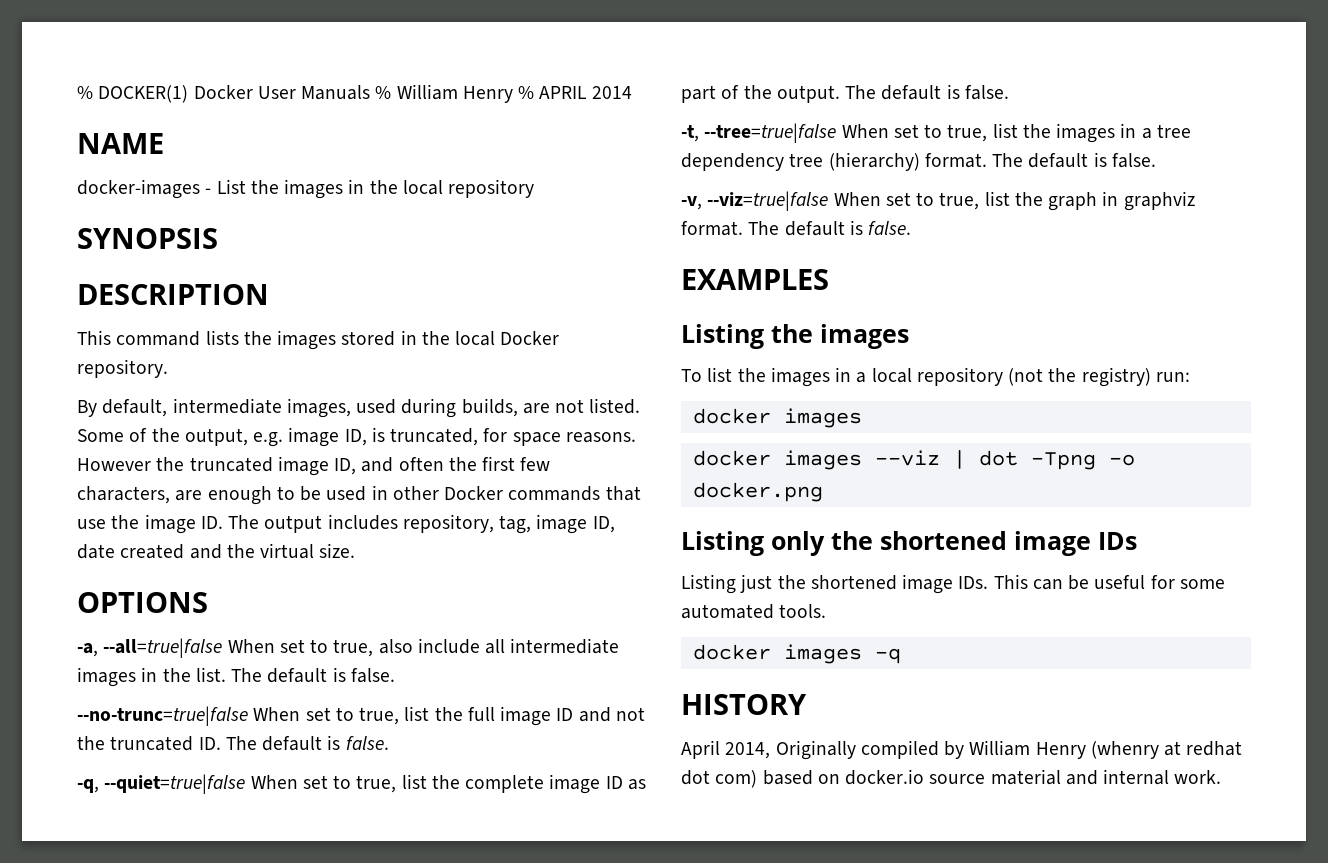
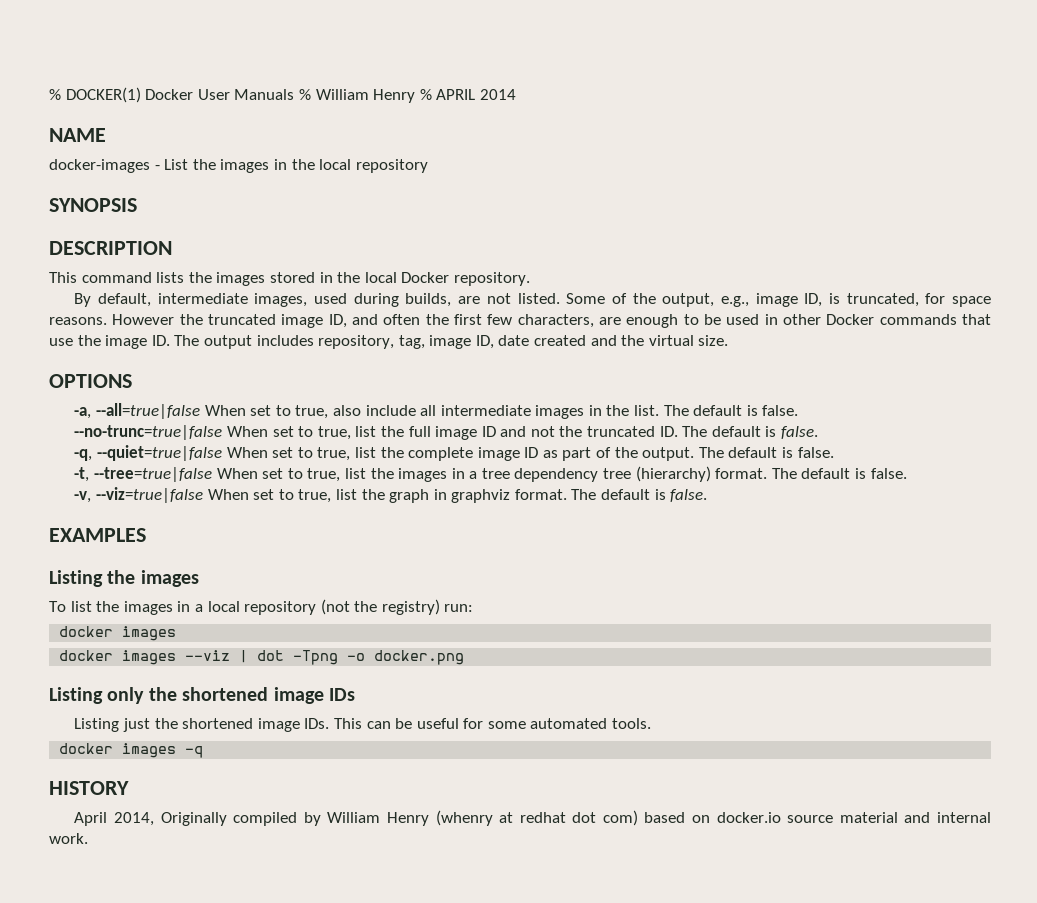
- Some of the output, e.g. image ID, is truncated, for space reasons.
+ Some of the output, e.g., image ID, is truncated, for space reasons.

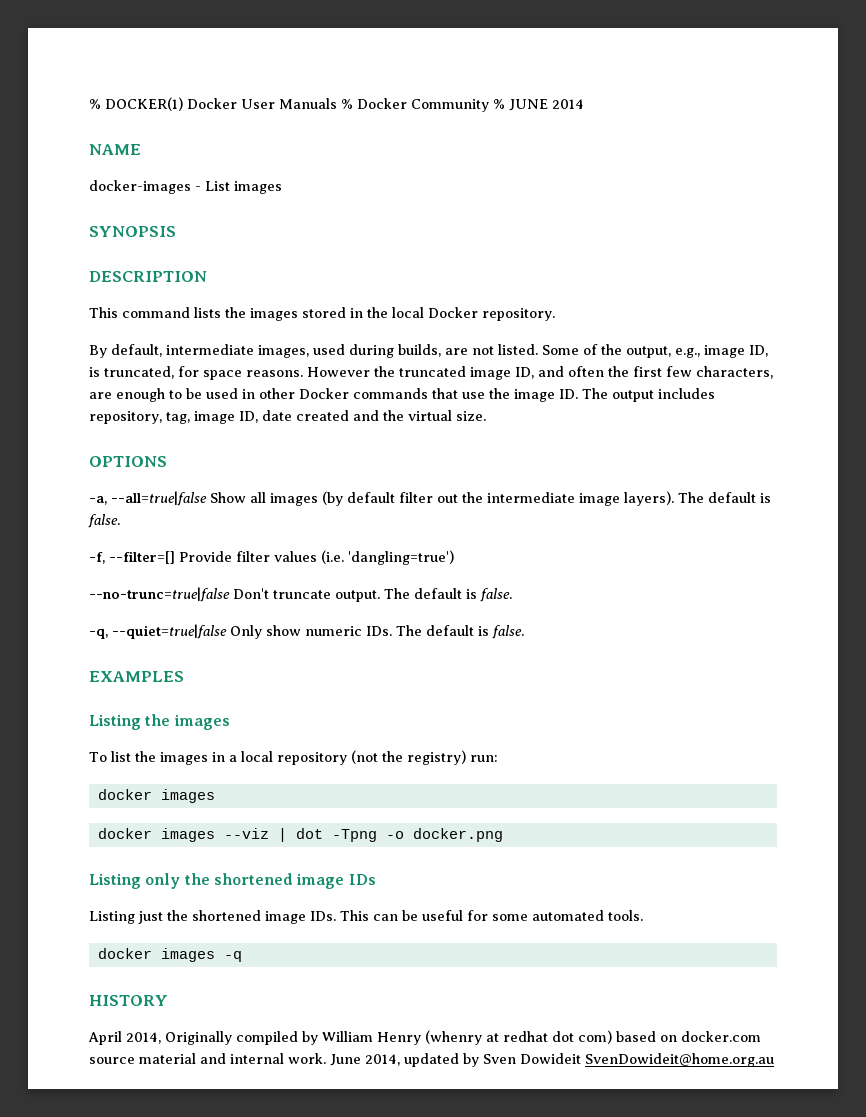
- % DOCKER(1) Docker User Manuals % William Henry % APRIL 2014
+ % DOCKER(1) Docker User Manuals % Docker Community % JUNE 2014
- docker-images - List the images in the local repository
+ docker-images - List images
- -a, --all=true|false When set to true, also include all intermediate images in the list. The default is false.
- --no-trunc=true|false When set to true, list the full image ID and not the truncated ID. The default is false.
+ -a, --all=true|false Show all images (by default filter out the intermediate image layers). The default is false.
+ -f, --filter=[] Provide filter values (i.e. 'dangling=true')
+ --no-trunc=true|false Don't truncate output. The default is false.
- -q, --quiet=true|false When set to true, list the complete image ID as part of the output. The default is false.
- -t, --tree=true|false When set to true, list the images in a tree dependency tree (hierarchy) format. The default is false.
- -v, --viz=true|false When set to true, list the graph in graphviz format. The default is false.
+ -q, --quiet=true|false Only show numeric IDs. The default is false.
- April 2014, Originally compiled by William Henry (whenry at redhat dot com) based on docker.io source material and internal work.
+ April 2014, Originally compiled by William Henry (whenry at redhat dot com) based on docker.com source material and internal work.
+ June 2014, updated by Sven Dowideit SvenDowideit@home.org.au

